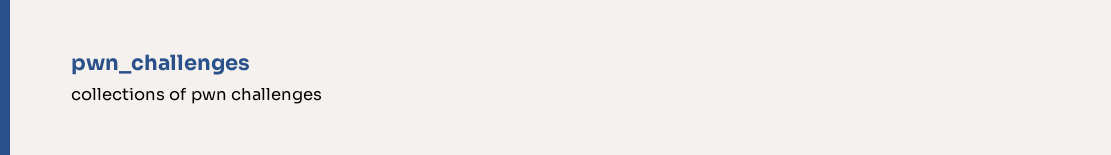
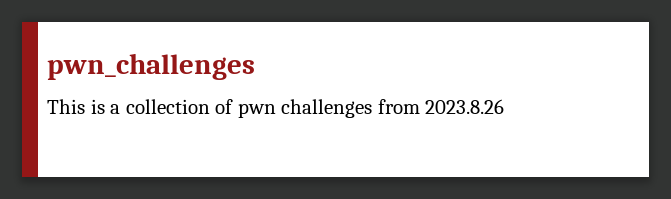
- collections of pwn challenges
+ This is a collection of pwn challenges from 2023.8.26

